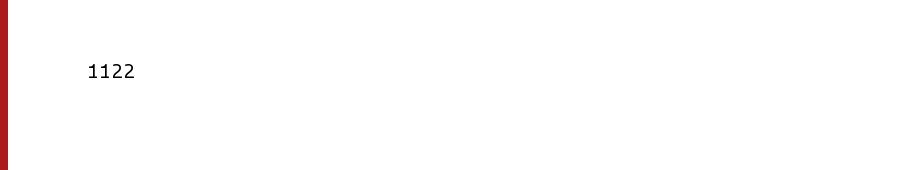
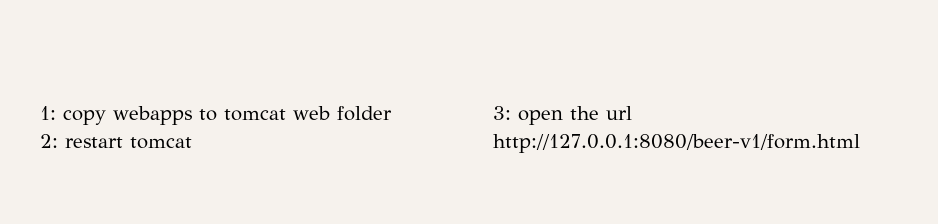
- 1122
+ 1: copy webapps to tomcat web folder
+ 2: restart tomcat
+ 3: open the url http://127.0.0.1:8080/beer-v1/form.html

